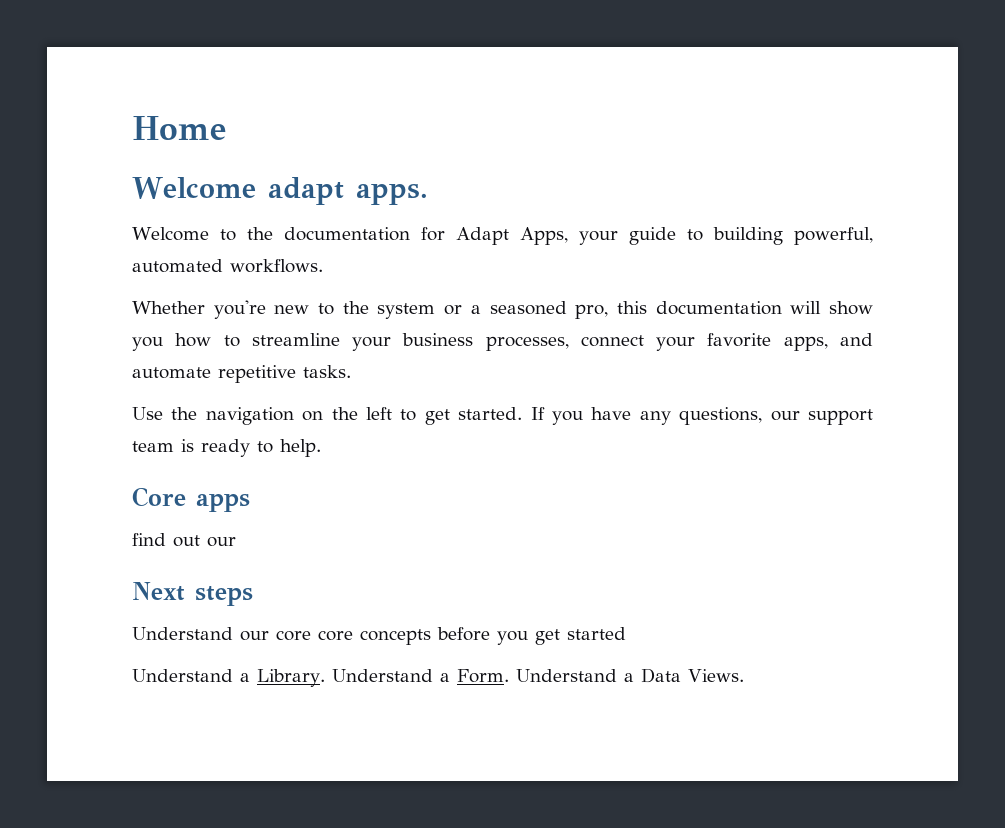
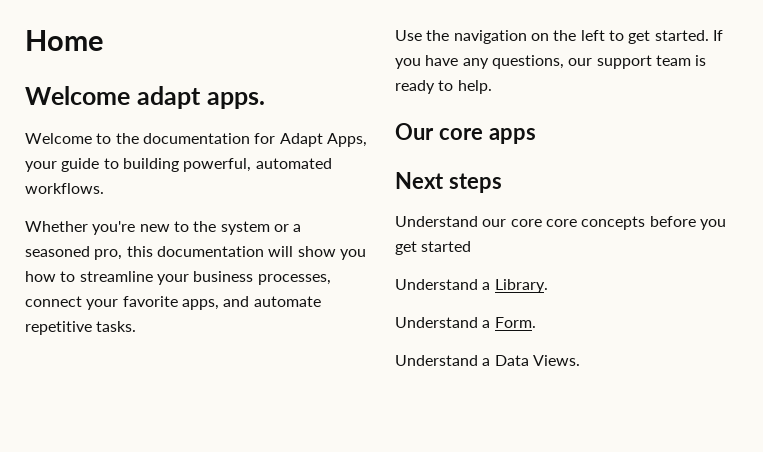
- Core apps
+ Our core apps
- find out our
- Understand a Library. Understand a Form. Understand a Data Views.
+ Understand a Library.
+ Understand a Form.
+ Understand a Data Views.

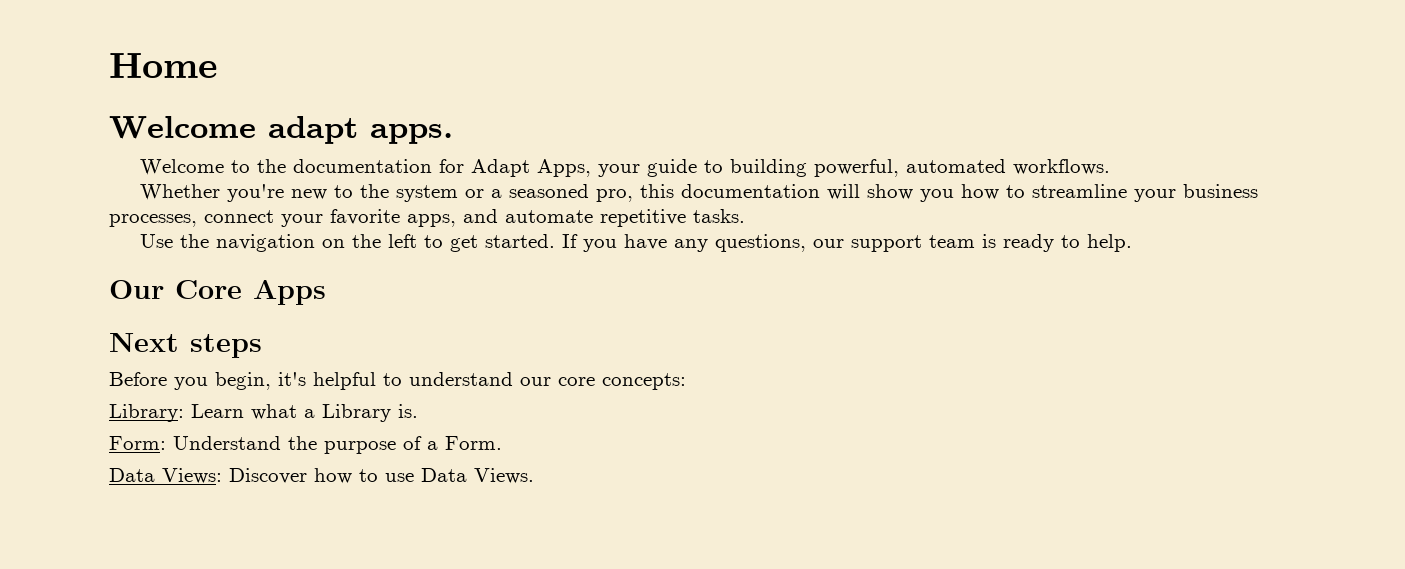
- Our core apps
+ Our Core Apps
- Understand our core core concepts before you get started
- Understand a Library.
- Understand a Form.
- Understand a Data Views.
+ Before you begin, it's helpful to understand our core concepts:
+ Library: Learn what a Library is.
+ Form: Understand the purpose of a Form.
+ Data Views: Discover how to use Data Views.

